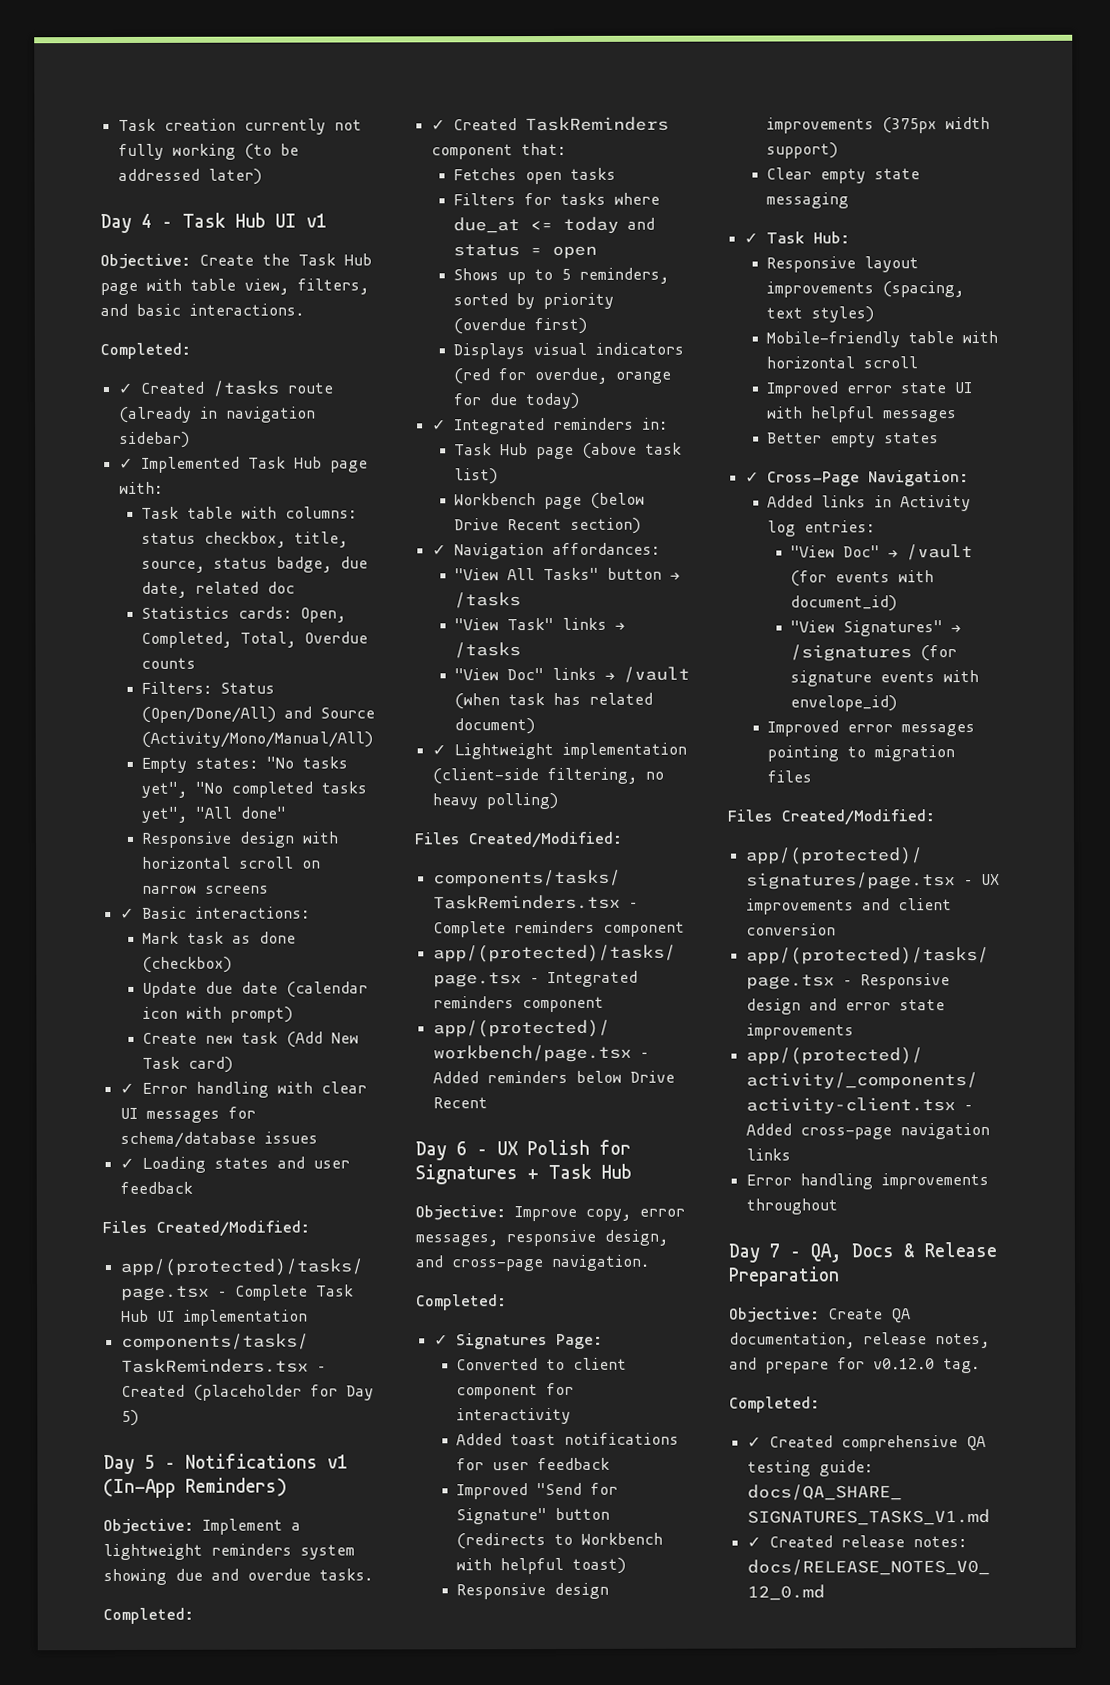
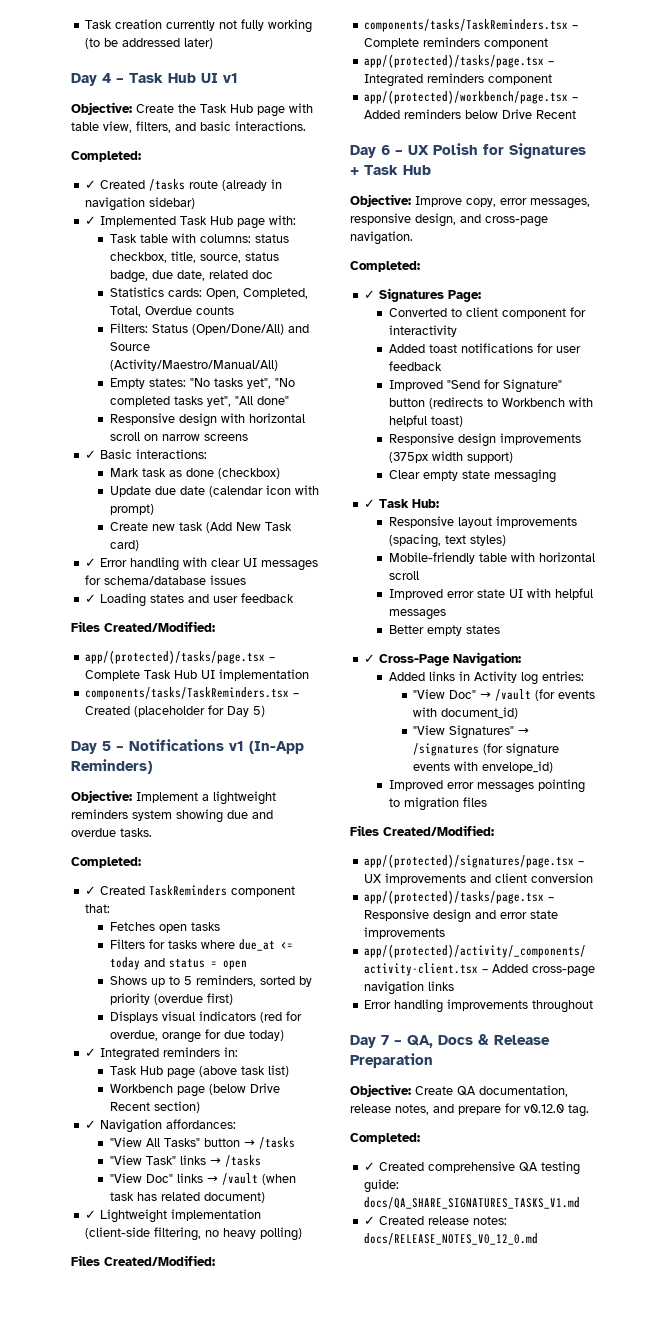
- Filters: Status (Open/Done/All) and Source (Activity/Mono/Manual/All)
+ Filters: Status (Open/Done/All) and Source (Activity/Maestro/Manual/All)

